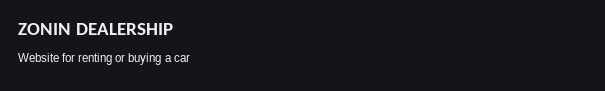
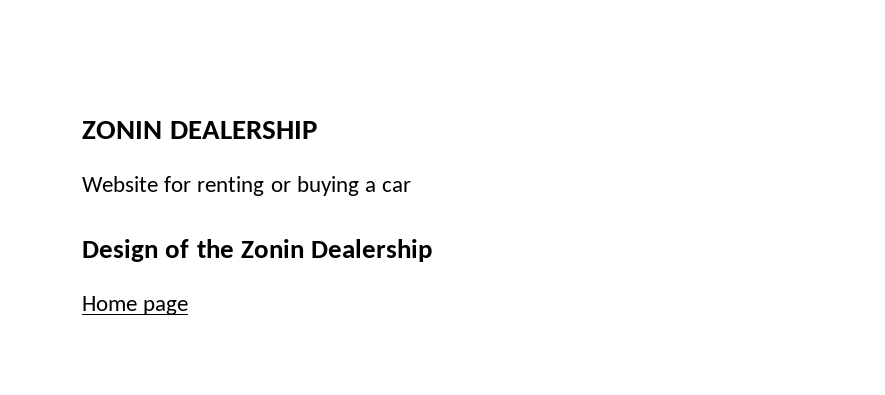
+ Design of the Zonin Dealership
+ Home page

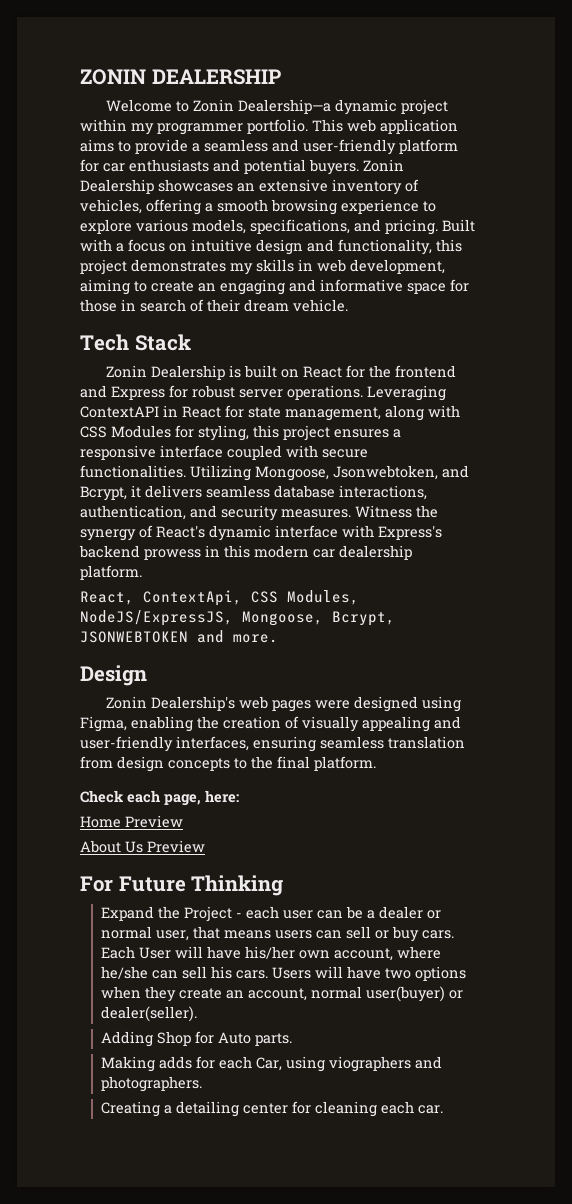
- Website for renting or buying a car
- Design of the Zonin Dealership
- Home page
+ Welcome to Zonin Dealership—a dynamic project within my programmer portfolio. This web application aims to provide a seamless and user-friendly platform for car enthusiasts and potential buyers. Zonin Dealership showcases an extensive inventory of vehicles, offering a smooth browsing experience to explore various models, specifications, and pricing. Built with a focus on intuitive design and functionality, this project demonstrates my skills in web development, aiming to create an engaging and informative space for those in search of their dream vehicle.
+ Tech Stack
+ Zonin Dealership is built on React for the frontend and Express for robust server operations. Leveraging ContextAPI in React for state management, along with CSS Modules for styling, this project ensures a responsive interface coupled with secure functionalities. Utilizing Mongoose, Jsonwebtoken, and Bcrypt, it delivers seamless database interactions, authentication, and security measures. Witness the synergy of React's dynamic interface with Express's backend prowess in this modern car dealership platform.
+ React, ContextApi, CSS Modules, NodeJS/ExpressJS, Mongoose, Bcrypt, JSONWEBTOKEN and more.
+ Design
+ Zonin Dealership's web pages were designed using Figma, enabling the creation of visually appealing and user-friendly interfaces, ensuring seamless translation from design concepts to the final platform.
+ Check each page, here:
+ Home Preview
+ About Us Preview
+ For Future Thinking
+ Expand the Project - each user can be a dealer or normal user, that means users can sell or buy cars. Each User will have his/her own account, where he/she can sell his cars. Users will have two options when they create an account, normal user(buyer) or dealer(seller).
+ Adding Shop for Auto parts.
+ Making adds for each Car, using viographers and photographers.
+ Creating a detailing center for cleaning each car.

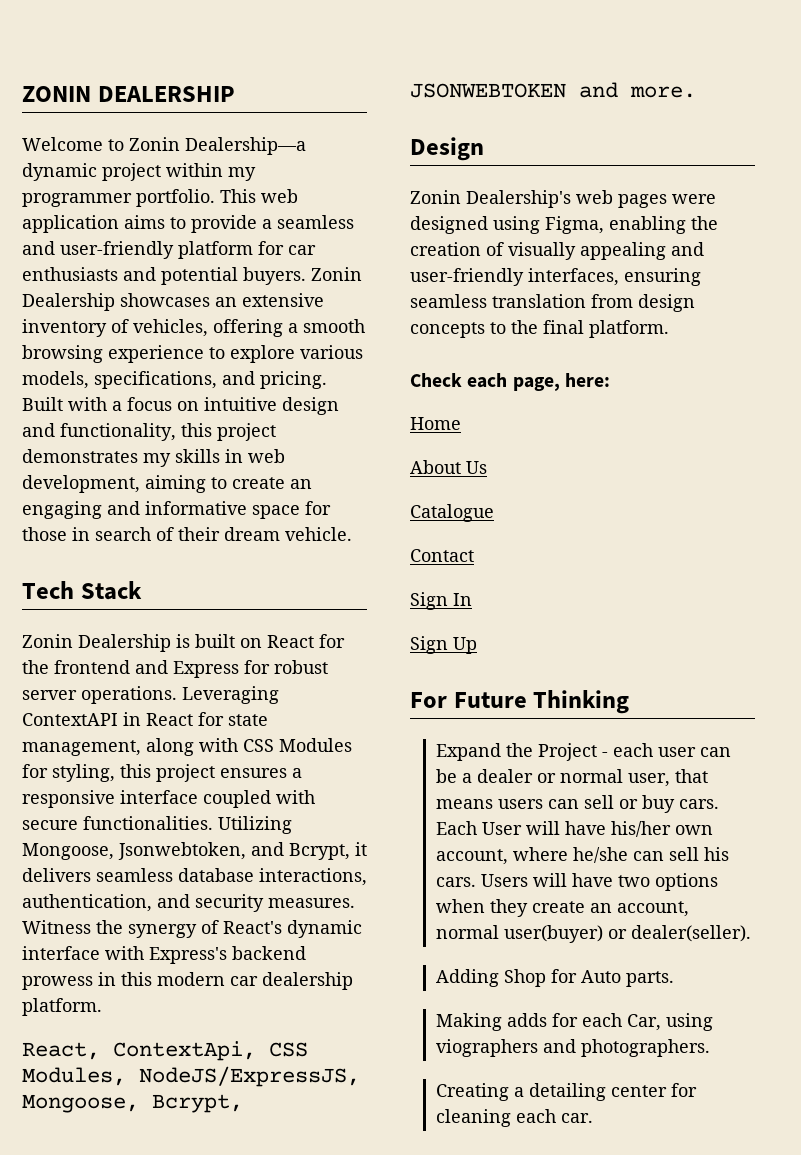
- Home Preview
+ Home
- About Us Preview
+ About Us
+ Catalogue
+ Contact
+ Sign In
+ Sign Up

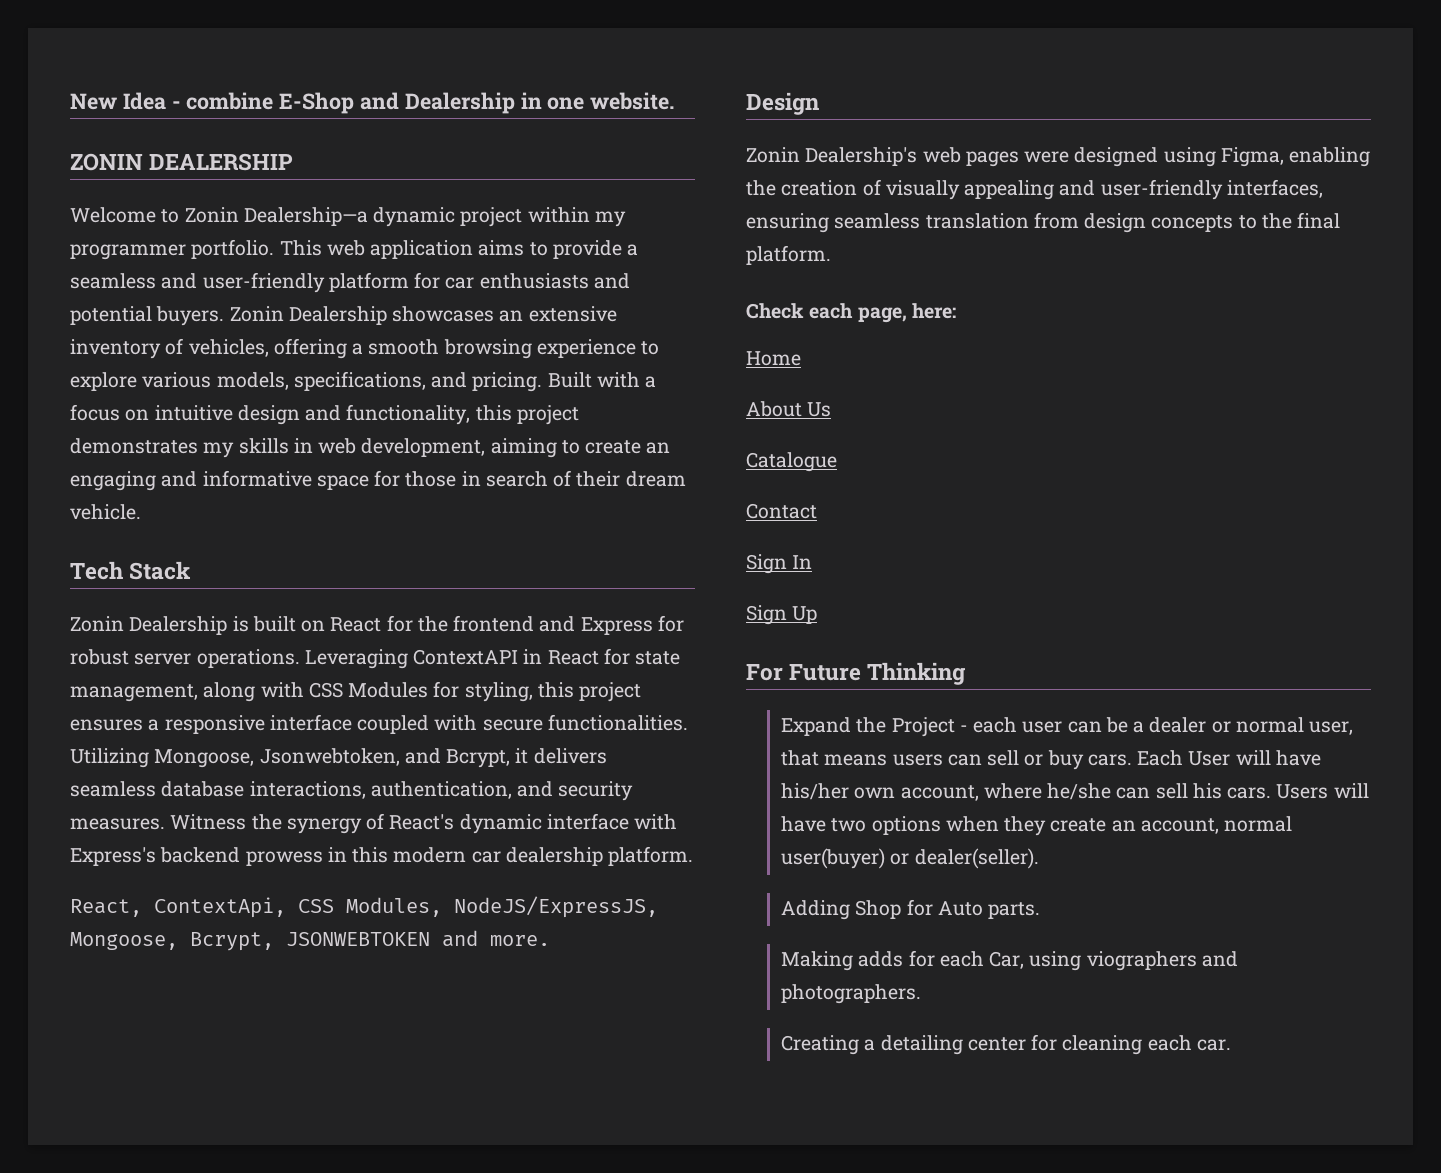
+ New Idea - combine E-Shop and Dealership in one website.

